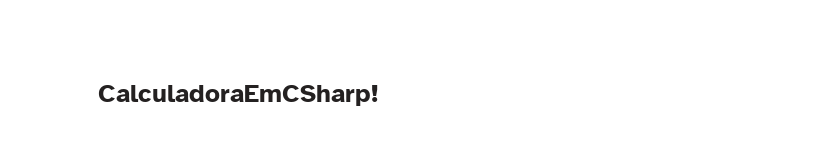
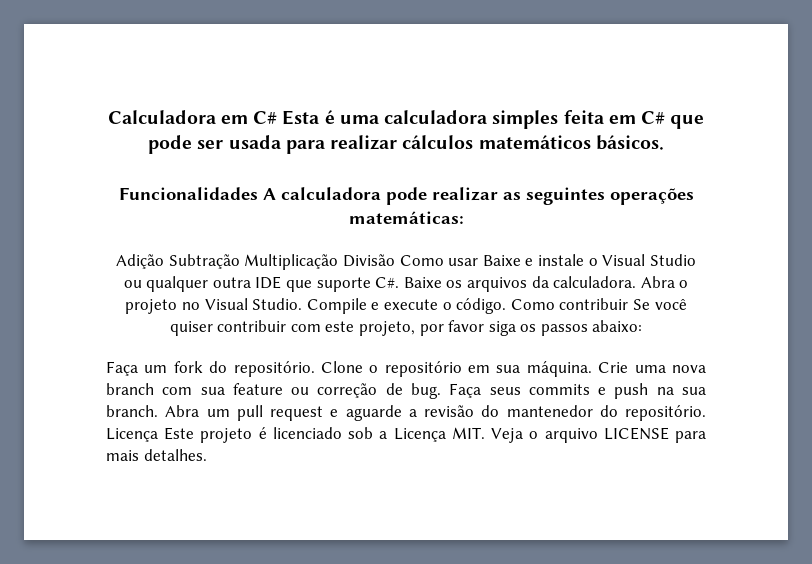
- CalculadoraEmCSharp!
+ Calculadora em C# Esta é uma calculadora simples feita em C# que pode ser usada para realizar cálculos matemáticos básicos.
+ Funcionalidades A calculadora pode realizar as seguintes operações matemáticas:
+ Adição Subtração Multiplicação Divisão Como usar Baixe e instale o Visual Studio ou qualquer outra IDE que suporte C#. Baixe os arquivos da calculadora. Abra o projeto no Visual Studio. Compile e execute o código. Como contribuir Se você quiser contribuir com este projeto, por favor siga os passos abaixo:
+ Faça um fork do repositório. Clone o repositório em sua máquina. Crie uma nova branch com sua feature ou correção de bug. Faça seus commits e push na sua branch. Abra um pull request e aguarde a revisão do mantenedor do repositório. Licença Este projeto é licenciado sob a Licença MIT. Veja o arquivo LICENSE para mais detalhes.

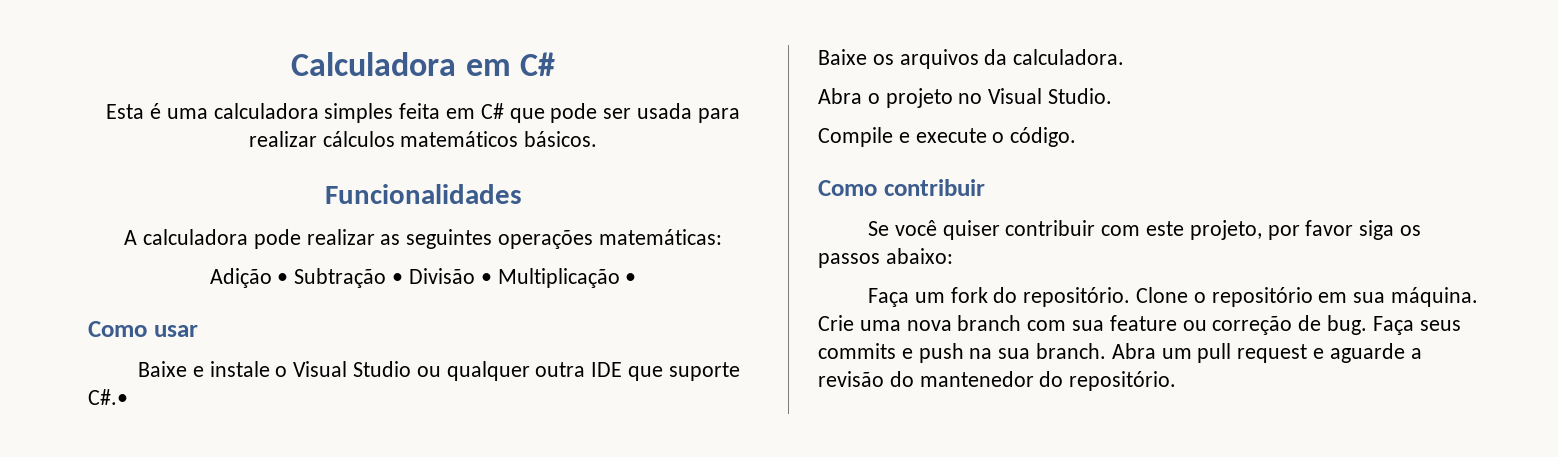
- Calculadora em C# Esta é uma calculadora simples feita em C# que pode ser usada para realizar cálculos matemáticos básicos.
+ Calculadora em C#
+ Esta é uma calculadora simples feita em C# que pode ser usada para realizar cálculos matemáticos básicos.
- Funcionalidades A calculadora pode realizar as seguintes operações matemáticas:
+ Funcionalidades
+ A calculadora pode realizar as seguintes operações matemáticas:
- Adição Subtração Multiplicação Divisão Como usar Baixe e instale o Visual Studio ou qualquer outra IDE que suporte C#. Baixe os arquivos da calculadora. Abra o projeto no Visual Studio. Compile e execute o código. Como contribuir Se você quiser contribuir com este projeto, por favor siga os passos abaixo:
+ Adição • Subtração • Divisão • Multiplicação •
+ Como usar
+ Baixe e instale o Visual Studio ou qualquer outra IDE que suporte C#.•
+ Baixe os arquivos da calculadora.
+ Abra o projeto no Visual Studio.
+ Compile e execute o código.
+ Como contribuir
+ Se você quiser contribuir com este projeto, por favor siga os passos abaixo:
- Licença Este projeto é licenciado sob a Licença MIT. Veja o arquivo LICENSE para mais detalhes.

